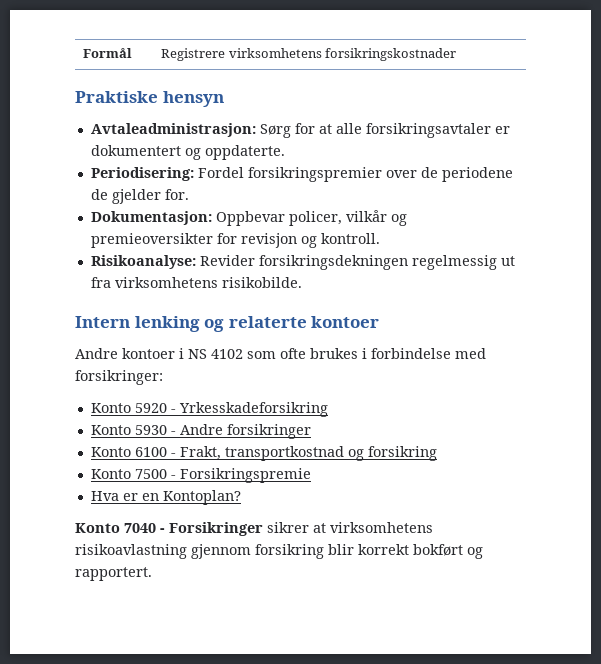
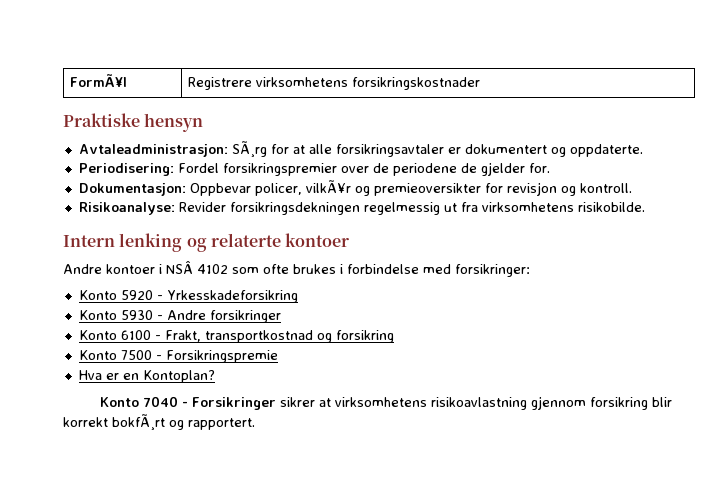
- Formål | Registrere virksomhetens forsikringskostnader
+ FormÃ¥l | Registrere virksomhetens forsikringskostnader
- Avtaleadministrasjon: Sørg for at alle forsikringsavtaler er dokumentert og oppdaterte.
+ Avtaleadministrasjon: SÃ¸rg for at alle forsikringsavtaler er dokumentert og oppdaterte.
- Dokumentasjon: Oppbevar policer, vilkår og premieoversikter for revisjon og kontroll.
+ Dokumentasjon: Oppbevar policer, vilkÃ¥r og premieoversikter for revisjon og kontroll.
- Andre kontoer i NS 4102 som ofte brukes i forbindelse med forsikringer:
+ Andre kontoer i NSÂ 4102 som ofte brukes i forbindelse med forsikringer:
- Konto 7040 - Forsikringer sikrer at virksomhetens risikoavlastning gjennom forsikring blir korrekt bokført og rapportert.
+ Konto 7040 - Forsikringer sikrer at virksomhetens risikoavlastning gjennom forsikring blir korrekt bokfÃ¸rt og rapportert.

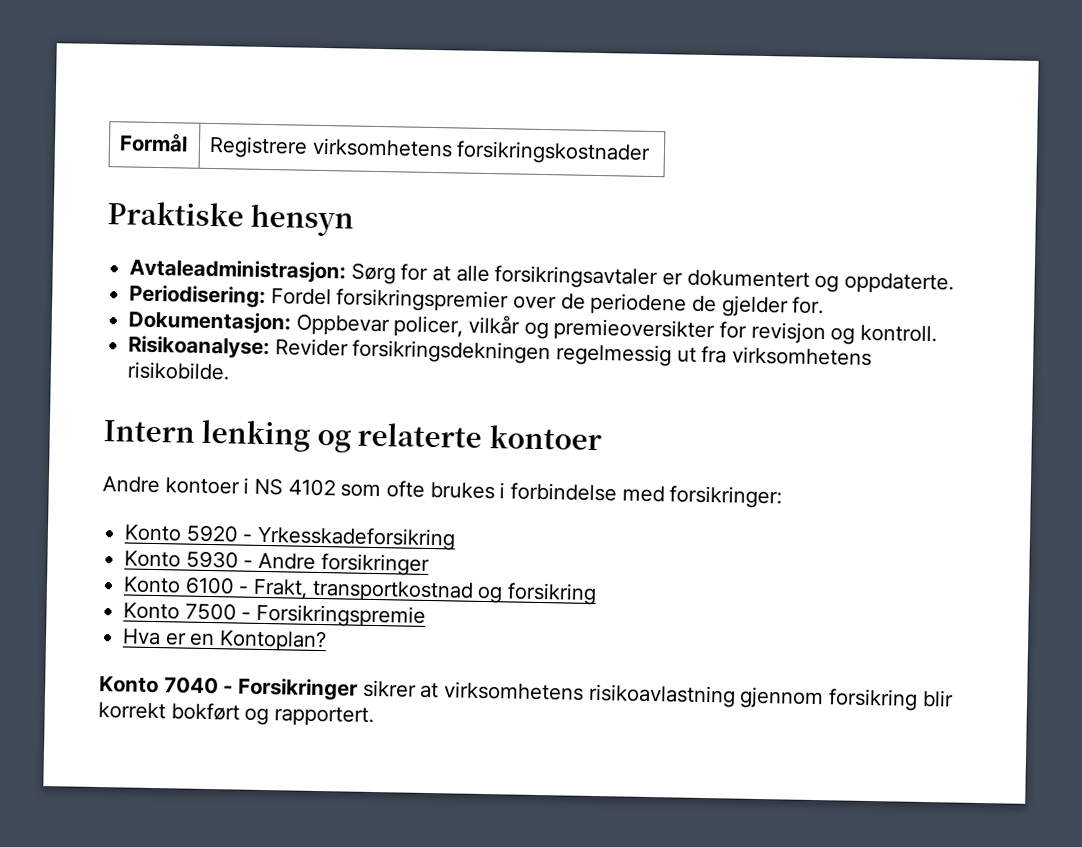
- FormÃ¥l | Registrere virksomhetens forsikringskostnader
+ Formål | Registrere virksomhetens forsikringskostnader
- Avtaleadministrasjon: SÃ¸rg for at alle forsikringsavtaler er dokumentert og oppdaterte.
+ Avtaleadministrasjon: Sørg for at alle forsikringsavtaler er dokumentert og oppdaterte.
- Dokumentasjon: Oppbevar policer, vilkÃ¥r og premieoversikter for revisjon og kontroll.
+ Dokumentasjon: Oppbevar policer, vilkår og premieoversikter for revisjon og kontroll.
- Andre kontoer i NSÂ 4102 som ofte brukes i forbindelse med forsikringer:
+ Andre kontoer i NS 4102 som ofte brukes i forbindelse med forsikringer:
- Konto 7040 - Forsikringer sikrer at virksomhetens risikoavlastning gjennom forsikring blir korrekt bokfÃ¸rt og rapportert.
+ Konto 7040 - Forsikringer sikrer at virksomhetens risikoavlastning gjennom forsikring blir korrekt bokført og rapportert.

